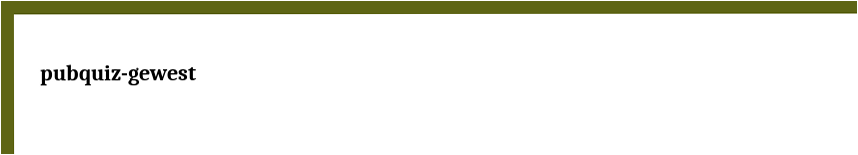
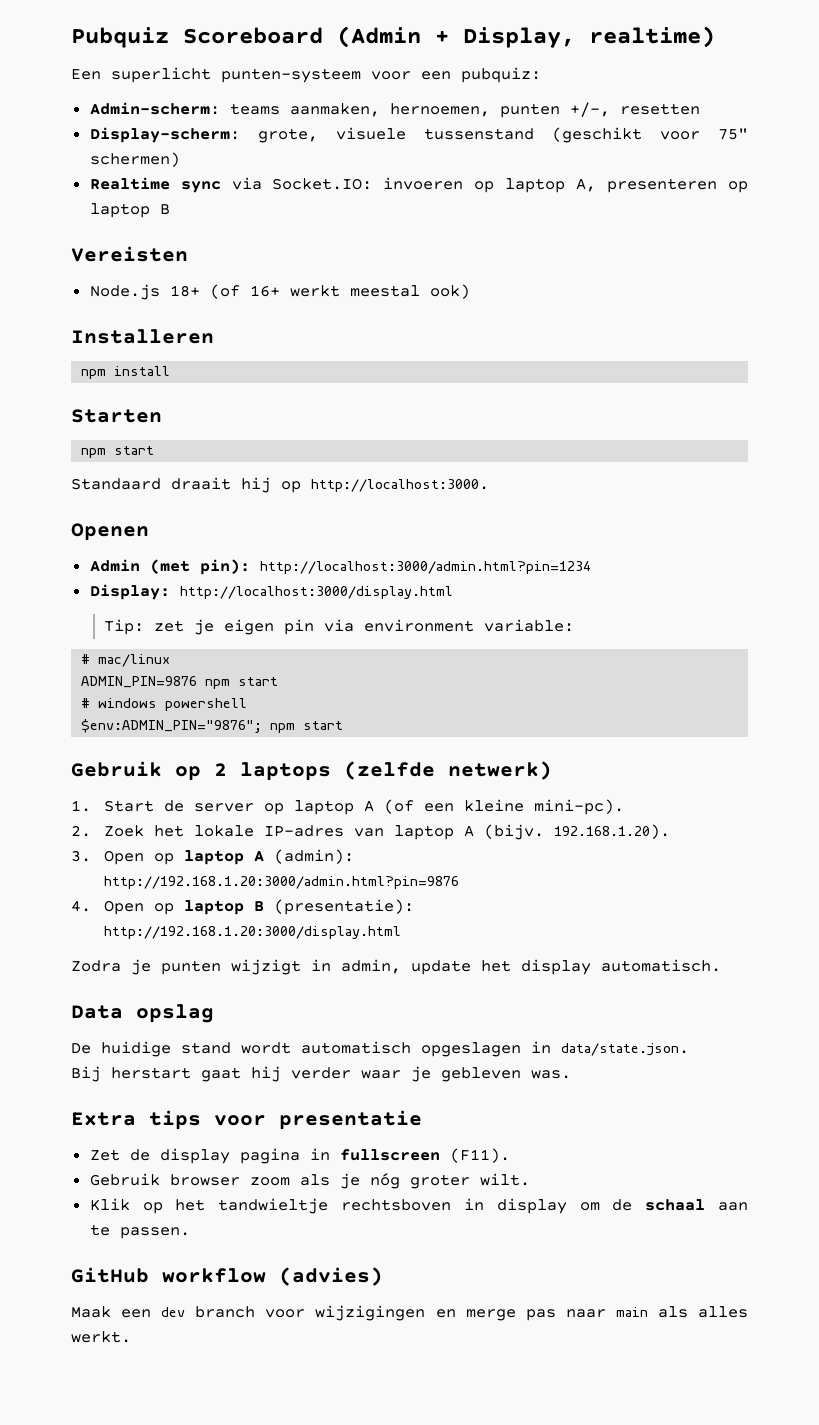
- pubquiz-gewest
+ Pubquiz Scoreboard (Admin + Display, realtime)
+ Een superlicht punten-systeem voor een pubquiz:
+ Admin-scherm: teams aanmaken, hernoemen, punten +/-, resetten
+ Display-scherm: grote, visuele tussenstand (geschikt voor 75" schermen)
+ Realtime sync via Socket.IO: invoeren op laptop A, presenteren op laptop B
+ Vereisten
+ Node.js 18+ (of 16+ werkt meestal ook)
+ Installeren
+ npm install
+ Starten
+ npm start
+ Standaard draait hij op http://localhost:3000.
+ Openen
+ Admin (met pin): http://localhost:3000/admin.html?pin=1234
+ Display: http://localhost:3000/display.html
+ Tip: zet je eigen pin via environment variable:
+ # mac/linux
+ ADMIN_PIN=9876 npm start
+ # windows powershell
+ $env:ADMIN_PIN="9876"; npm start
+ Gebruik op 2 laptops (zelfde netwerk)
+ 1. Start de server op laptop A (of een kleine mini-pc).
+ 2. Zoek het lokale IP-adres van laptop A (bijv. 192.168.1.20).
+ 3. Open op laptop A (admin):
+ http://192.168.1.20:3000/admin.html?pin=9876
+ 4. Open op laptop B (presentatie):
+ http://192.168.1.20:3000/display.html
+ Zodra je punten wijzigt in admin, update het display automatisch.
+ Data opslag
+ De huidige stand wordt automatisch opgeslagen in data/state.json.
+ Bij herstart gaat hij verder waar je gebleven was.
+ Extra tips voor presentatie
+ Zet de display pagina in fullscreen (F11).
+ Gebruik browser zoom als je nóg groter wilt.
+ Klik op het tandwieltje rechtsboven in display om de schaal aan te passen.
+ GitHub workflow (advies)
+ Maak een dev branch voor wijzigingen en merge pas naar main als alles werkt.

